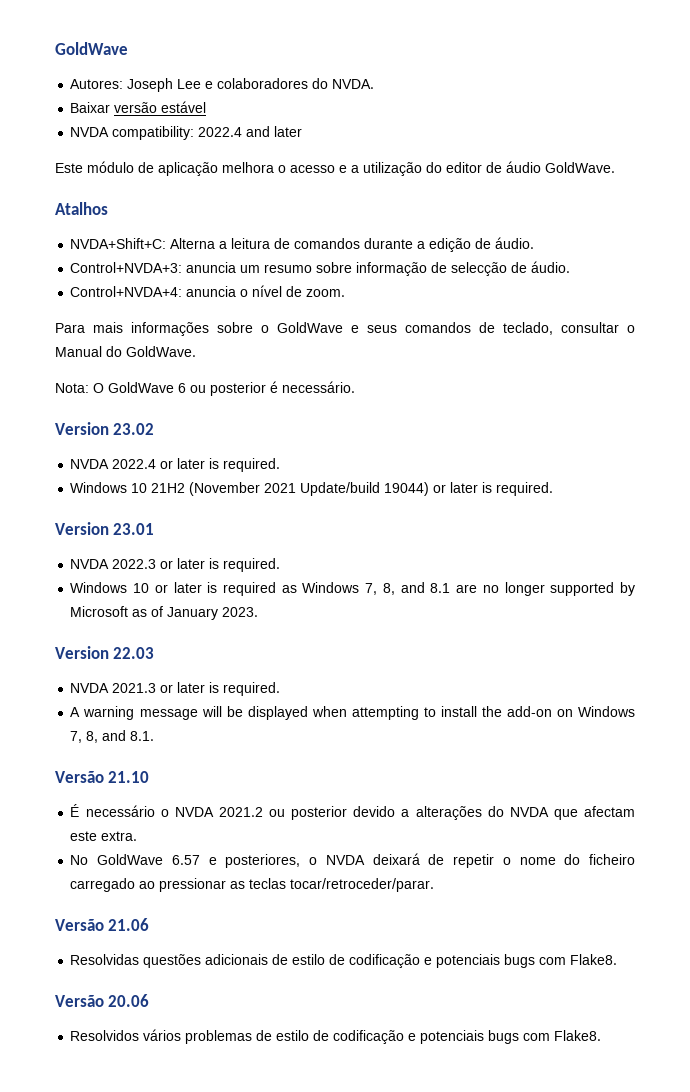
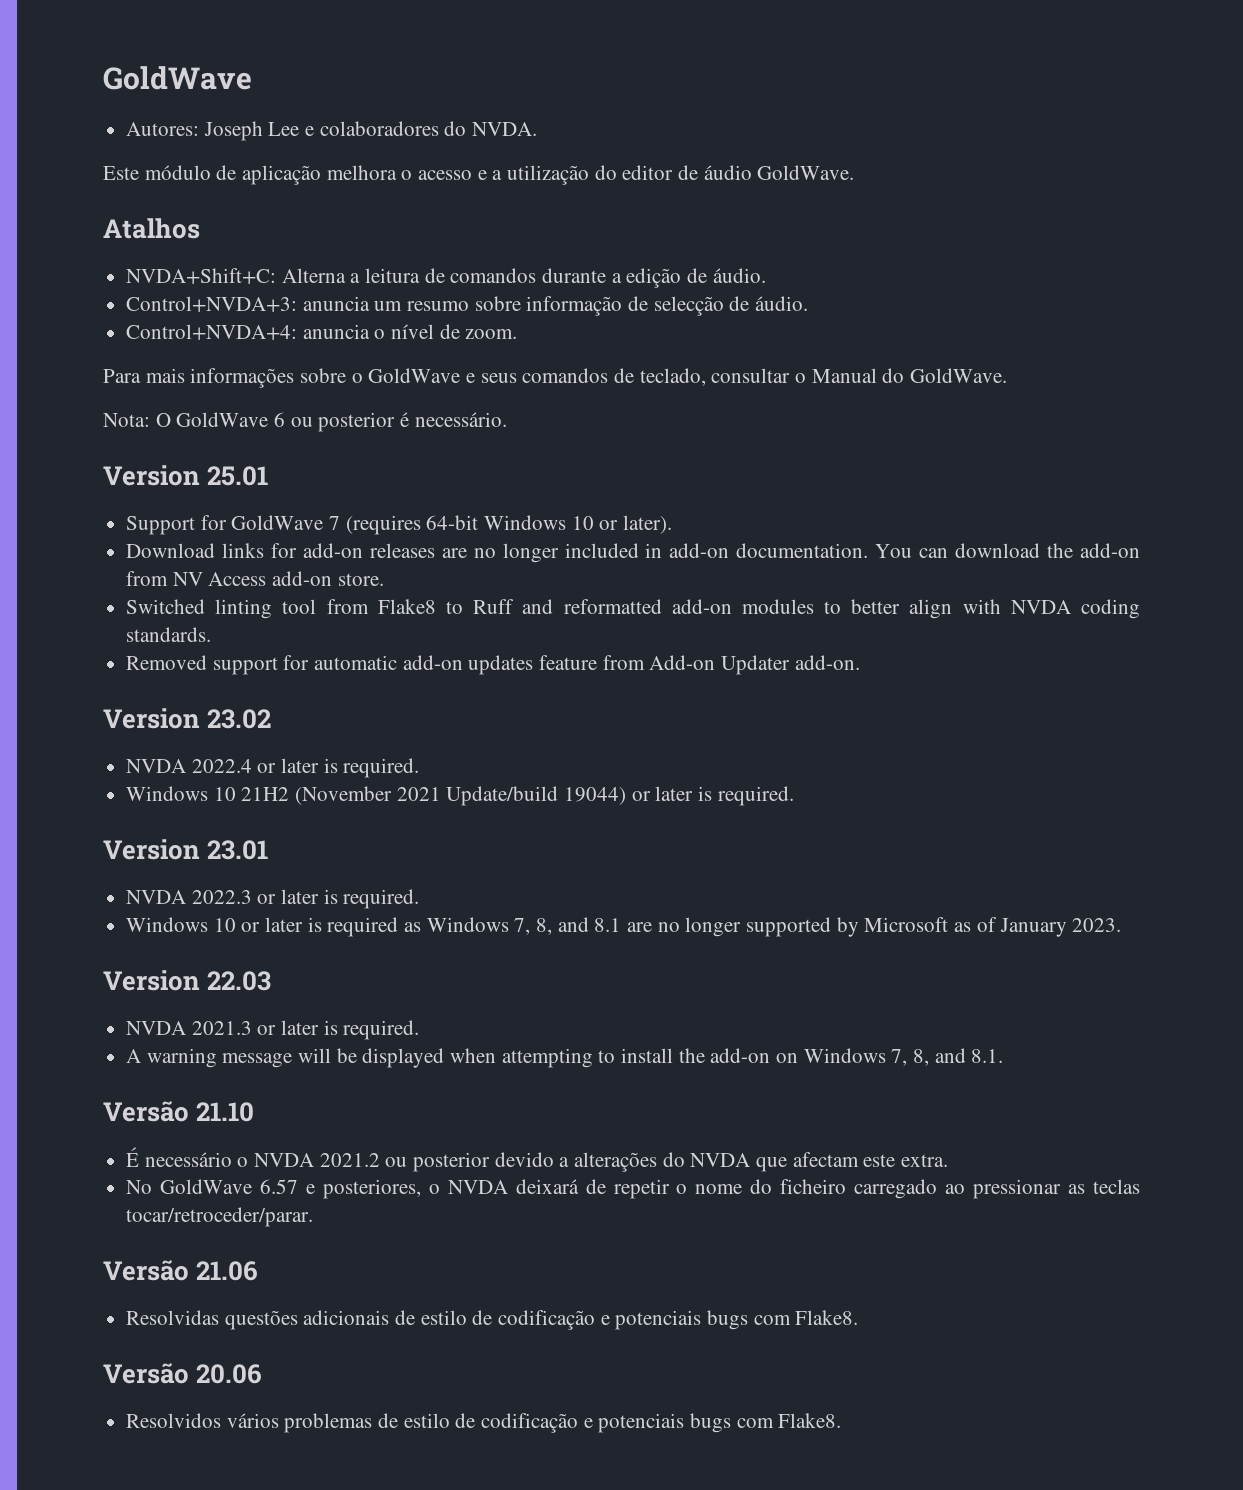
- Baixar versão estável
- NVDA compatibility: 2022.4 and later
+ Version 25.01
+ Support for GoldWave 7 (requires 64-bit Windows 10 or later).
+ Download links for add-on releases are no longer included in add-on documentation. You can download the add-on from NV Access add-on store.
+ Switched linting tool from Flake8 to Ruff and reformatted add-on modules to better align with NVDA coding standards.
+ Removed support for automatic add-on updates feature from Add-on Updater add-on.

